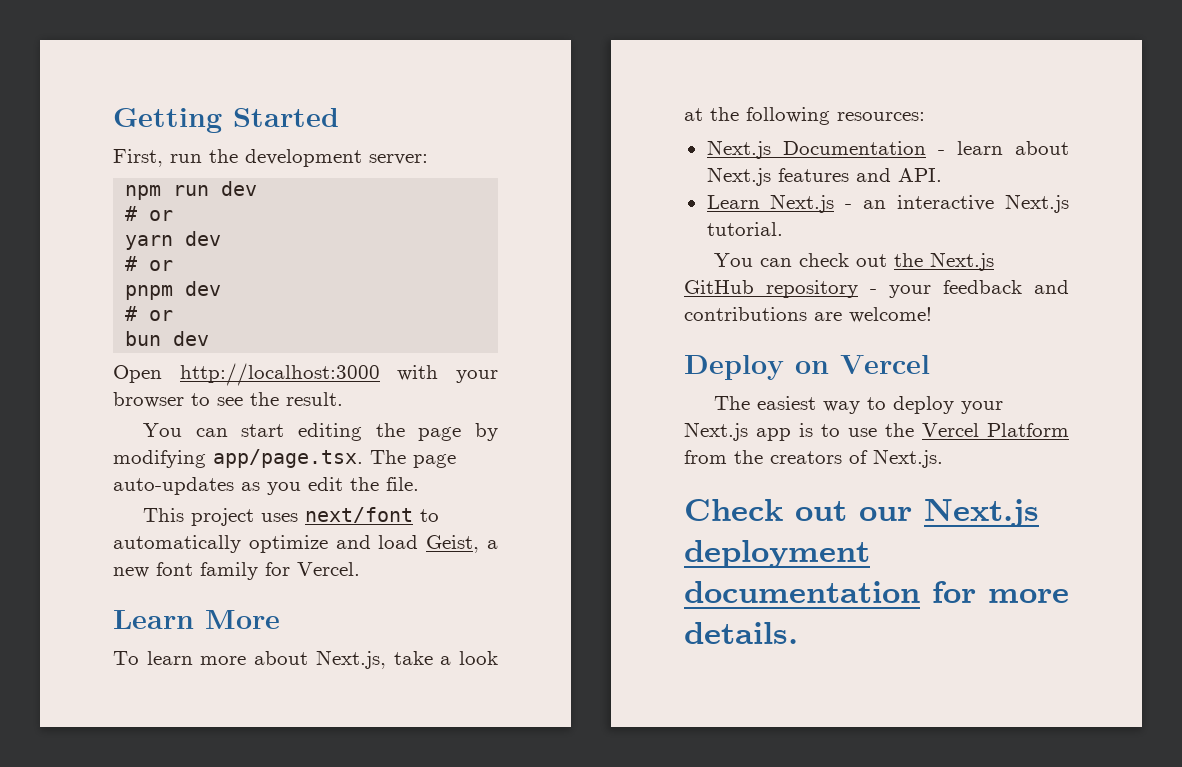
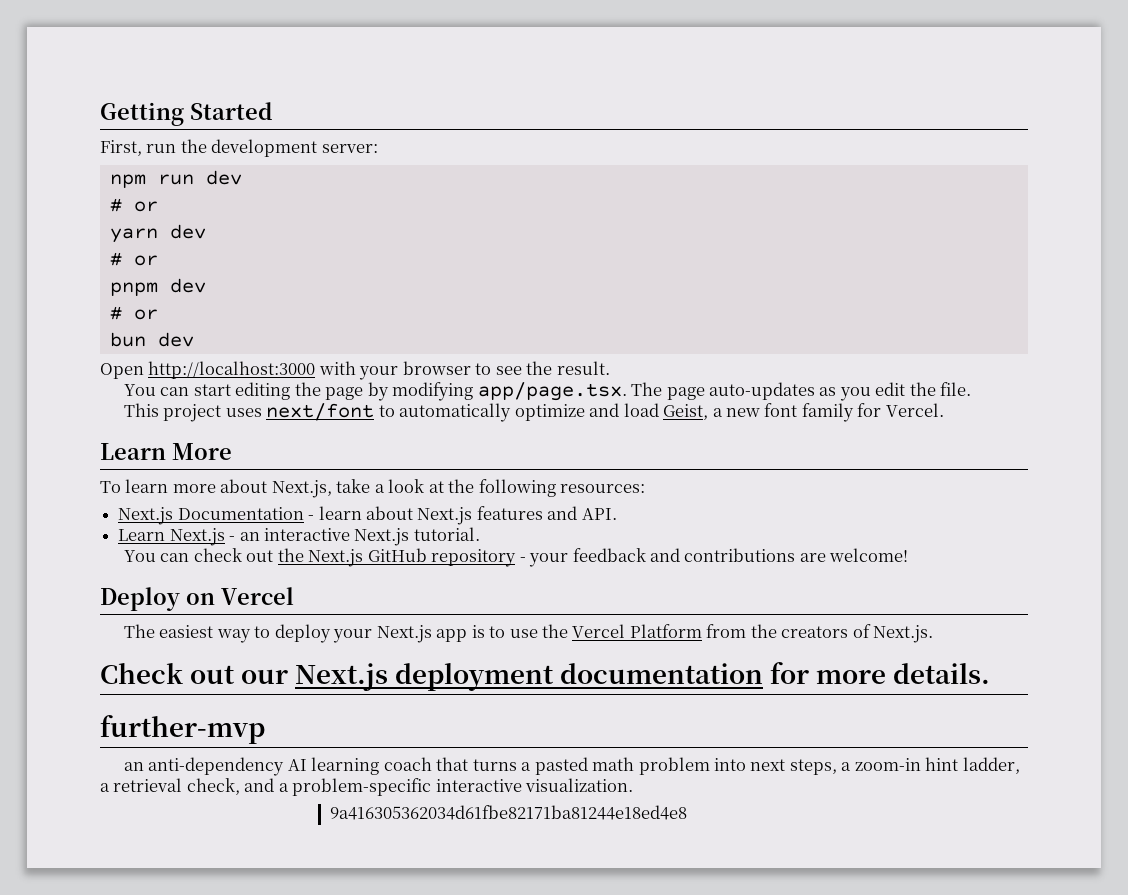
+ further-mvp
+ an anti-dependency AI learning coach that turns a pasted math problem into next steps, a zoom-in hint ladder, a retrieval check, and a problem-specific interactive visualization.
+ 9a416305362034d61fbe82171ba81244e18ed4e8

